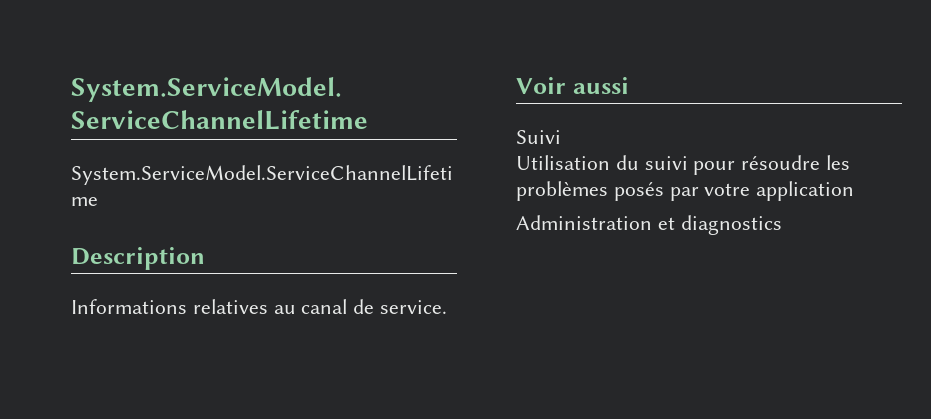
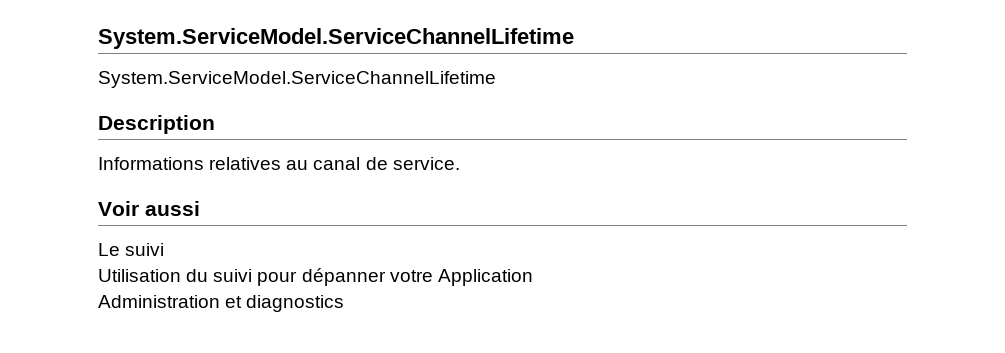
- Suivi
+ Le suivi
- Utilisation du suivi pour résoudre les problèmes posés par votre application
+ Utilisation du suivi pour dépanner votre Application

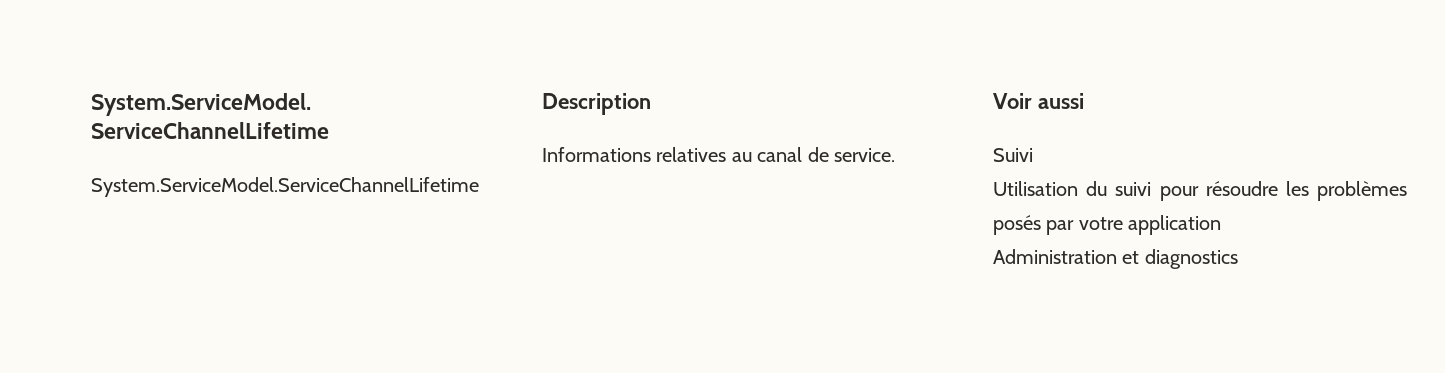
- Le suivi
+ Suivi
- Utilisation du suivi pour dépanner votre Application
+ Utilisation du suivi pour résoudre les problèmes posés par votre application

